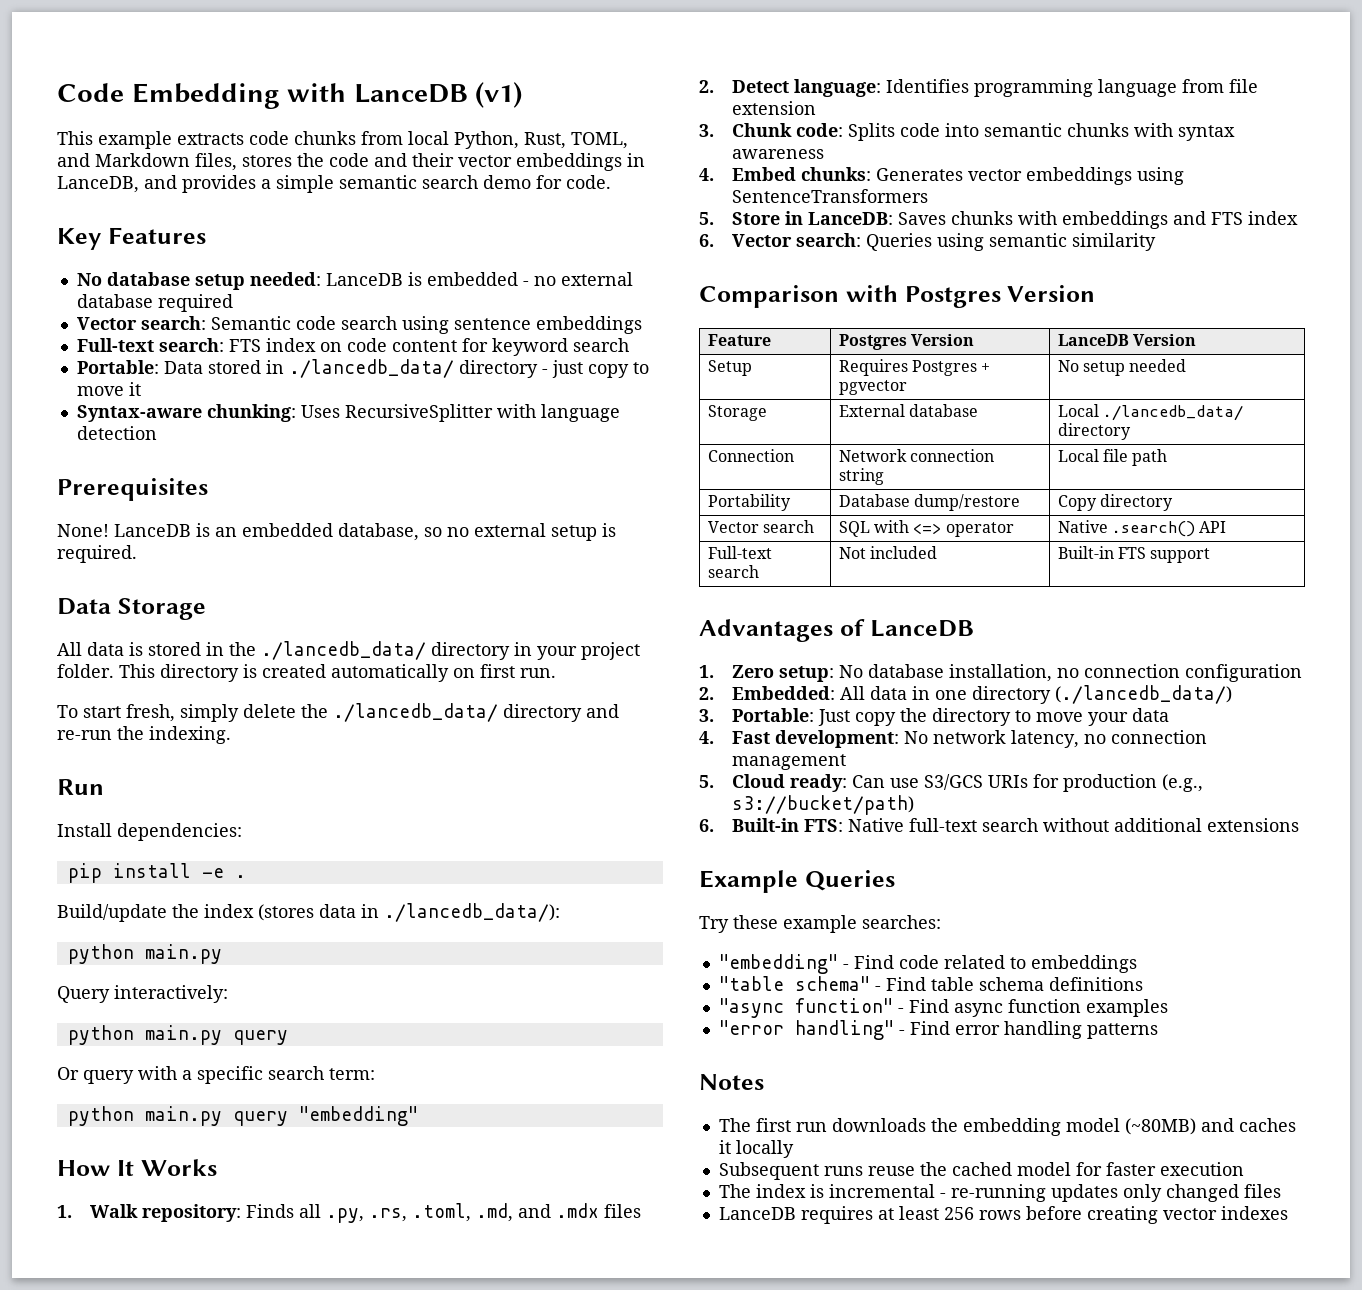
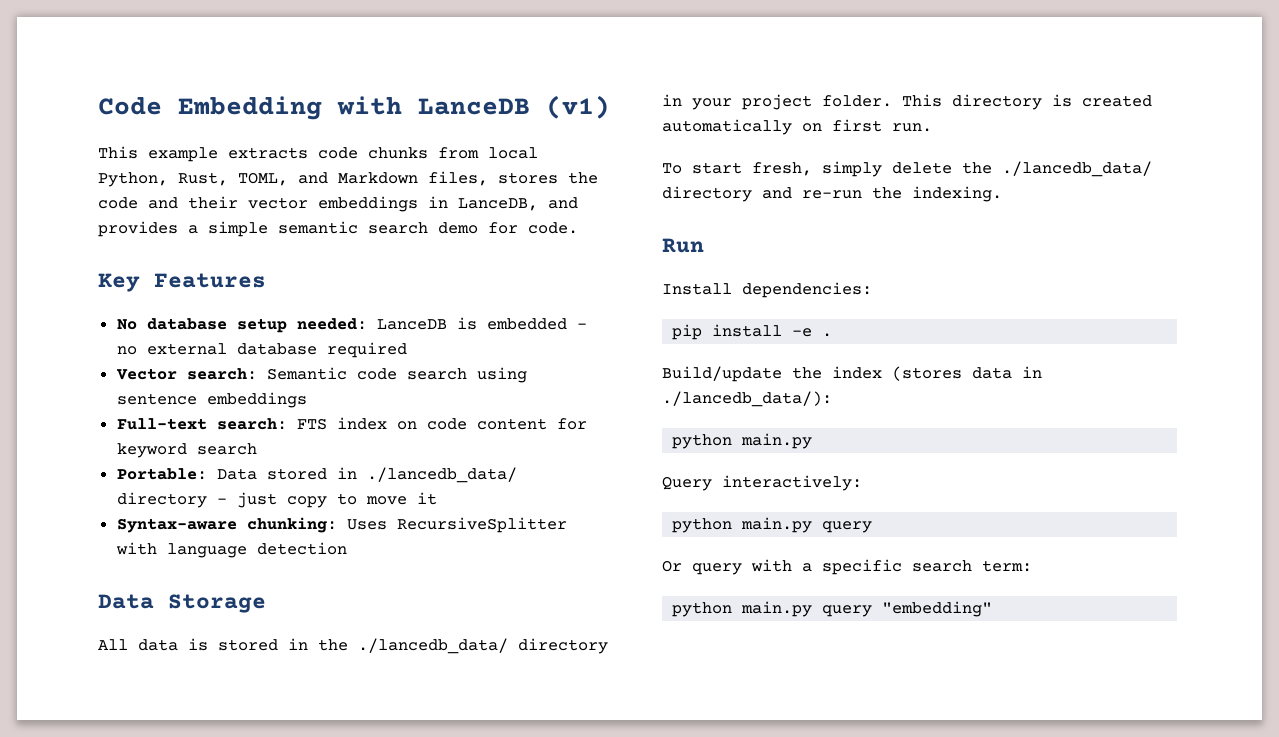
- Prerequisites
- None! LanceDB is an embedded database, so no external setup is required.
- How It Works
- 1. Walk repository: Finds all .py, .rs, .toml, .md, and .mdx files
- 2. Detect language: Identifies programming language from file extension
- 3. Chunk code: Splits code into semantic chunks with syntax awareness
- 4. Embed chunks: Generates vector embeddings using SentenceTransformers
- 5. Store in LanceDB: Saves chunks with embeddings and FTS index
- 6. Vector search: Queries using semantic similarity
- Comparison with Postgres Version
- Feature | Postgres Version | LanceDB Version
- Setup | Requires Postgres + pgvector | No setup needed
- Storage | External database | Local ./lancedb_data/ directory
- Connection | Network connection string | Local file path
- Portability | Database dump/restore | Copy directory
- Vector search | SQL with <=> operator | Native .search() API
- Full-text search | Not included | Built-in FTS support
- Advantages of LanceDB
- 1. Zero setup: No database installation, no connection configuration
- 2. Embedded: All data in one directory (./lancedb_data/)
- 3. Portable: Just copy the directory to move your data
- 4. Fast development: No network latency, no connection management
- 5. Cloud ready: Can use S3/GCS URIs for production (e.g., s3://bucket/path)
- 6. Built-in FTS: Native full-text search without additional extensions
- Example Queries
- Try these example searches:
- "embedding" - Find code related to embeddings
- "table schema" - Find table schema definitions
- "async function" - Find async function examples
- "error handling" - Find error handling patterns
- Notes
- The first run downloads the embedding model (~80MB) and caches it locally
- Subsequent runs reuse the cached model for faster execution
- The index is incremental - re-running updates only changed files
- LanceDB requires at least 256 rows before creating vector indexes

